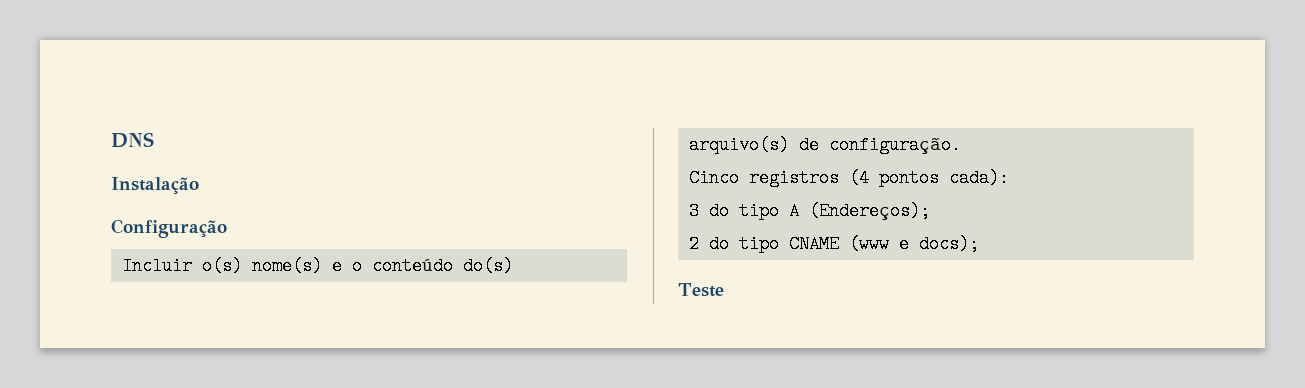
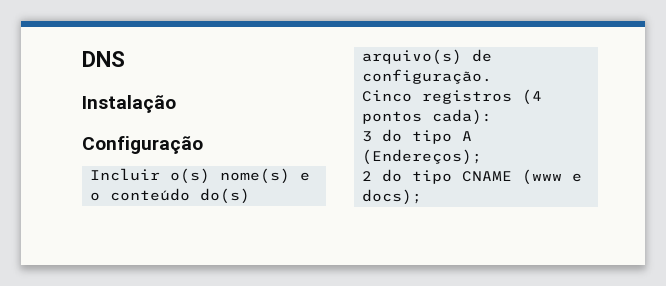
- Teste

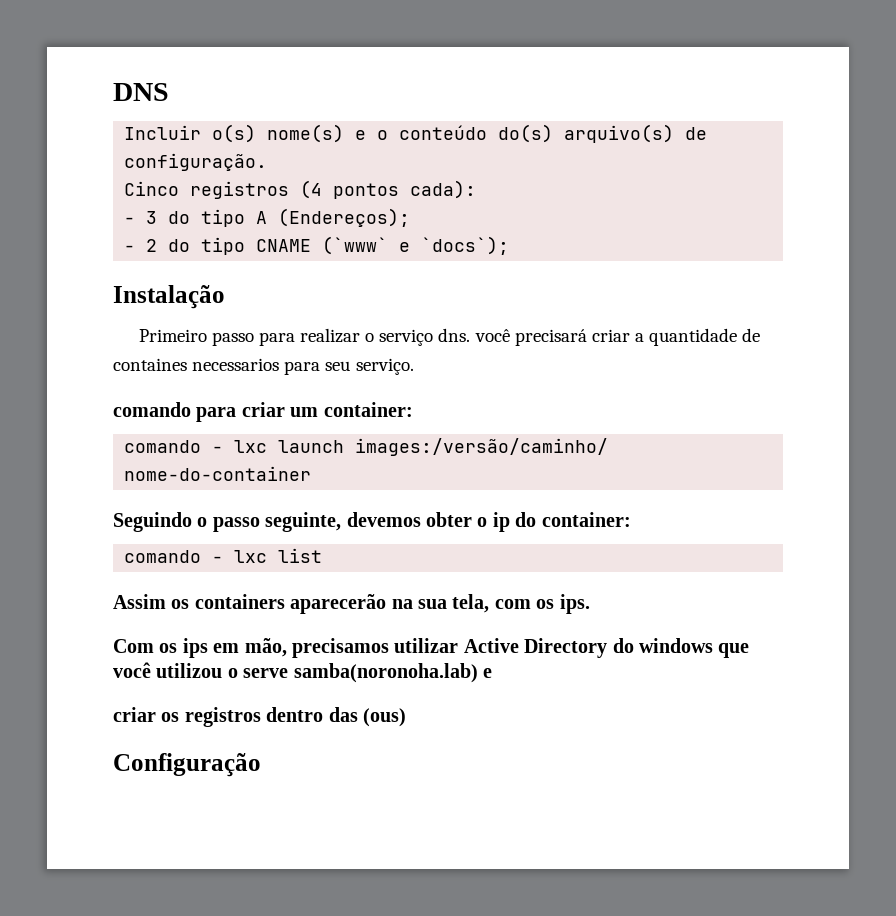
- Instalação
- Configuração
- 3 do tipo A (Endereços);
+ - 3 do tipo A (Endereços);
- 2 do tipo CNAME (www e docs);
+ - 2 do tipo CNAME (`www` e `docs`);
+ Instalação
+ Primeiro passo para realizar o serviço dns. você precisará criar a quantidade de containes necessarios para seu serviço.
+ comando para criar um container:
+ comando - lxc launch images:/versão/caminho/ nome-do-container
+ Seguindo o passo seguinte, devemos obter o ip do container:
+ comando - lxc list
+ Assim os containers aparecerão na sua tela, com os ips.
+ Com os ips em mão, precisamos utilizar Active Directory do windows que você utilizou o serve samba(noronoha.lab) e
+ criar os registros dentro das (ous)
+ Configuração

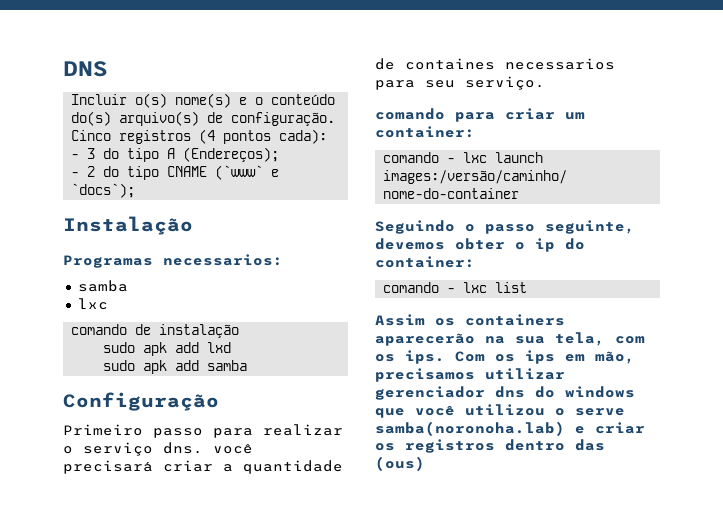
+ Programas necessarios:
+ samba
+ lxc
+ comando de instalação
+ sudo apk add lxd
+ sudo apk add samba
+ Configuração
- Assim os containers aparecerão na sua tela, com os ips.
- Com os ips em mão, precisamos utilizar Active Directory do windows que você utilizou o serve samba(noronoha.lab) e
- criar os registros dentro das (ous)
+ Assim os containers aparecerão na sua tela, com os ips. Com os ips em mão, precisamos utilizar gerenciador dns do windows que você utilizou o serve samba(noronoha.lab) e criar os registros dentro das (ous)
- Configuração

